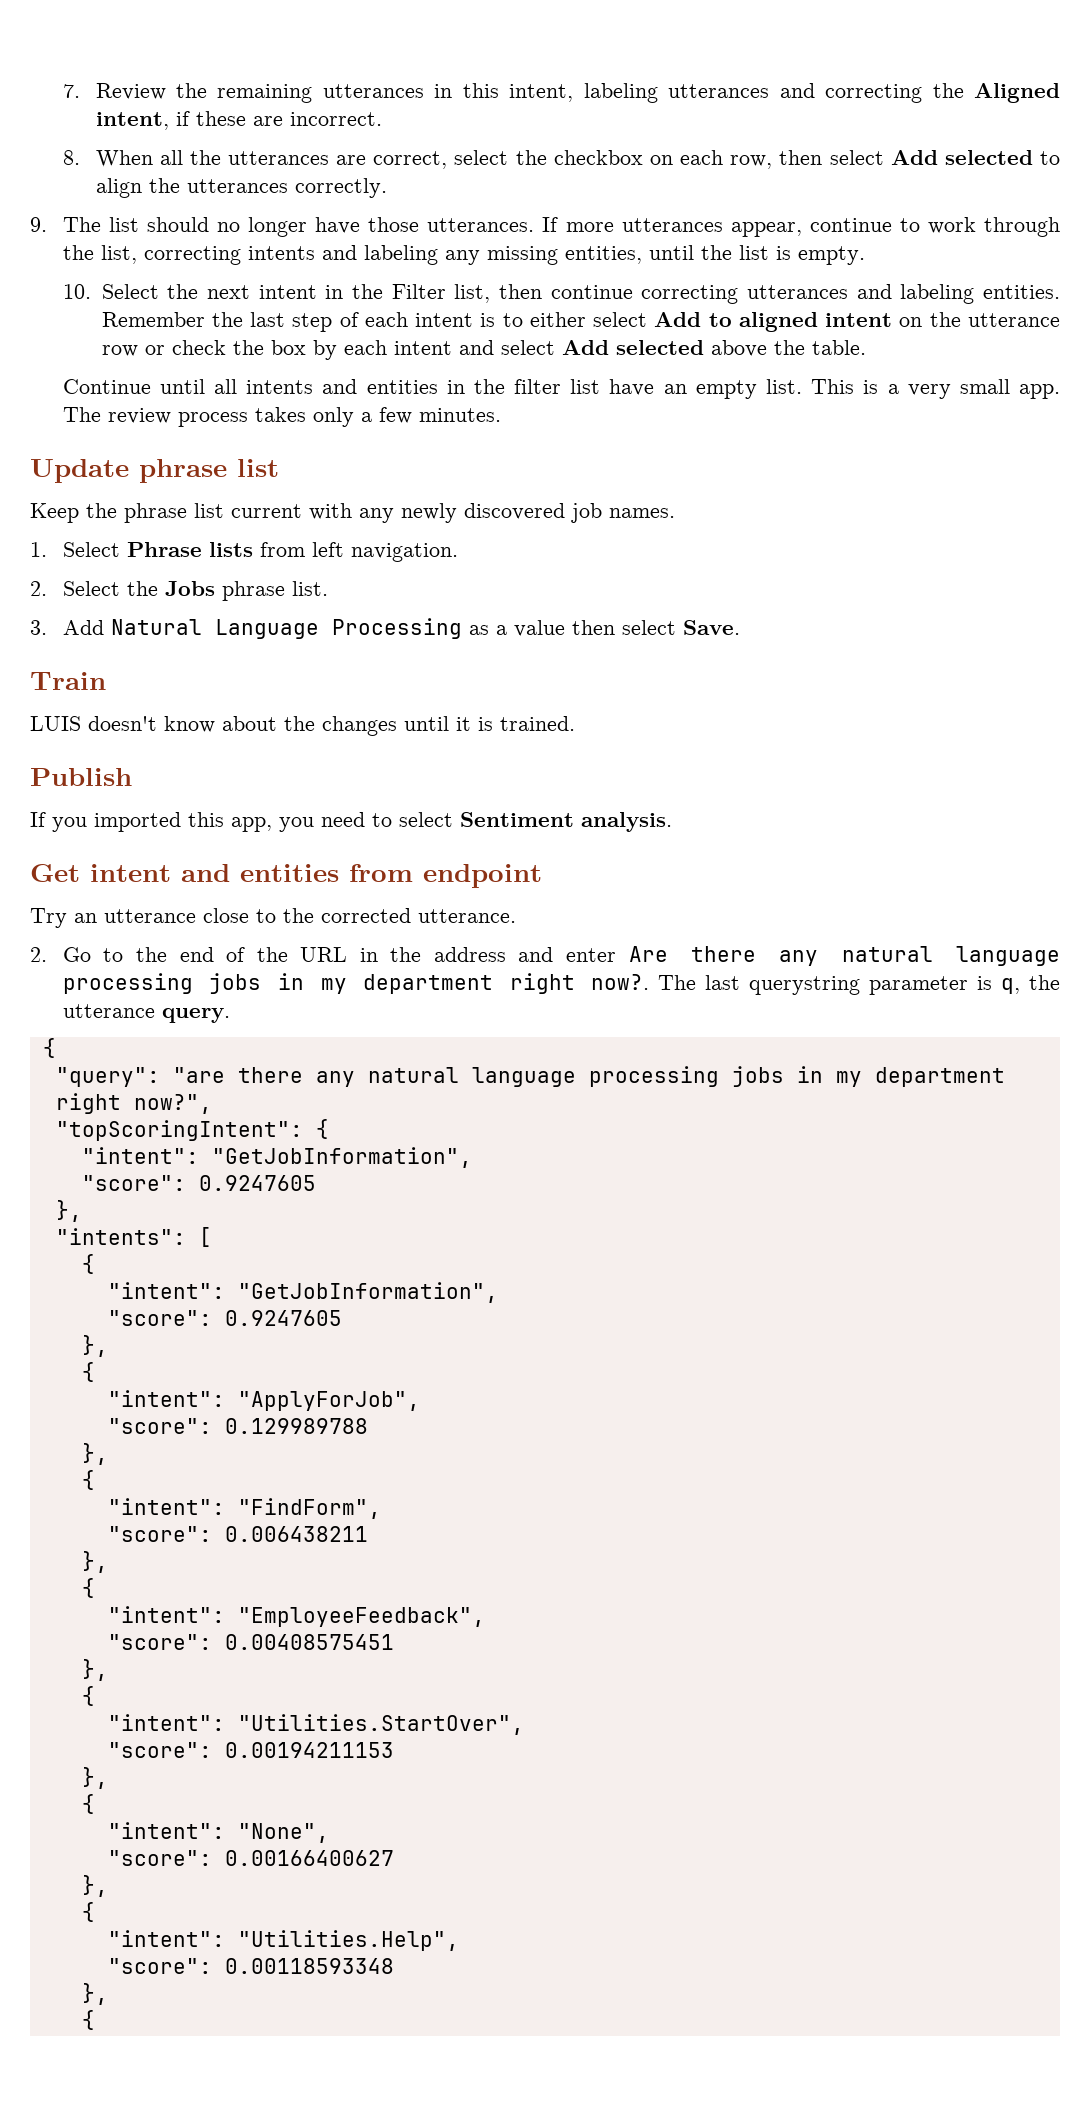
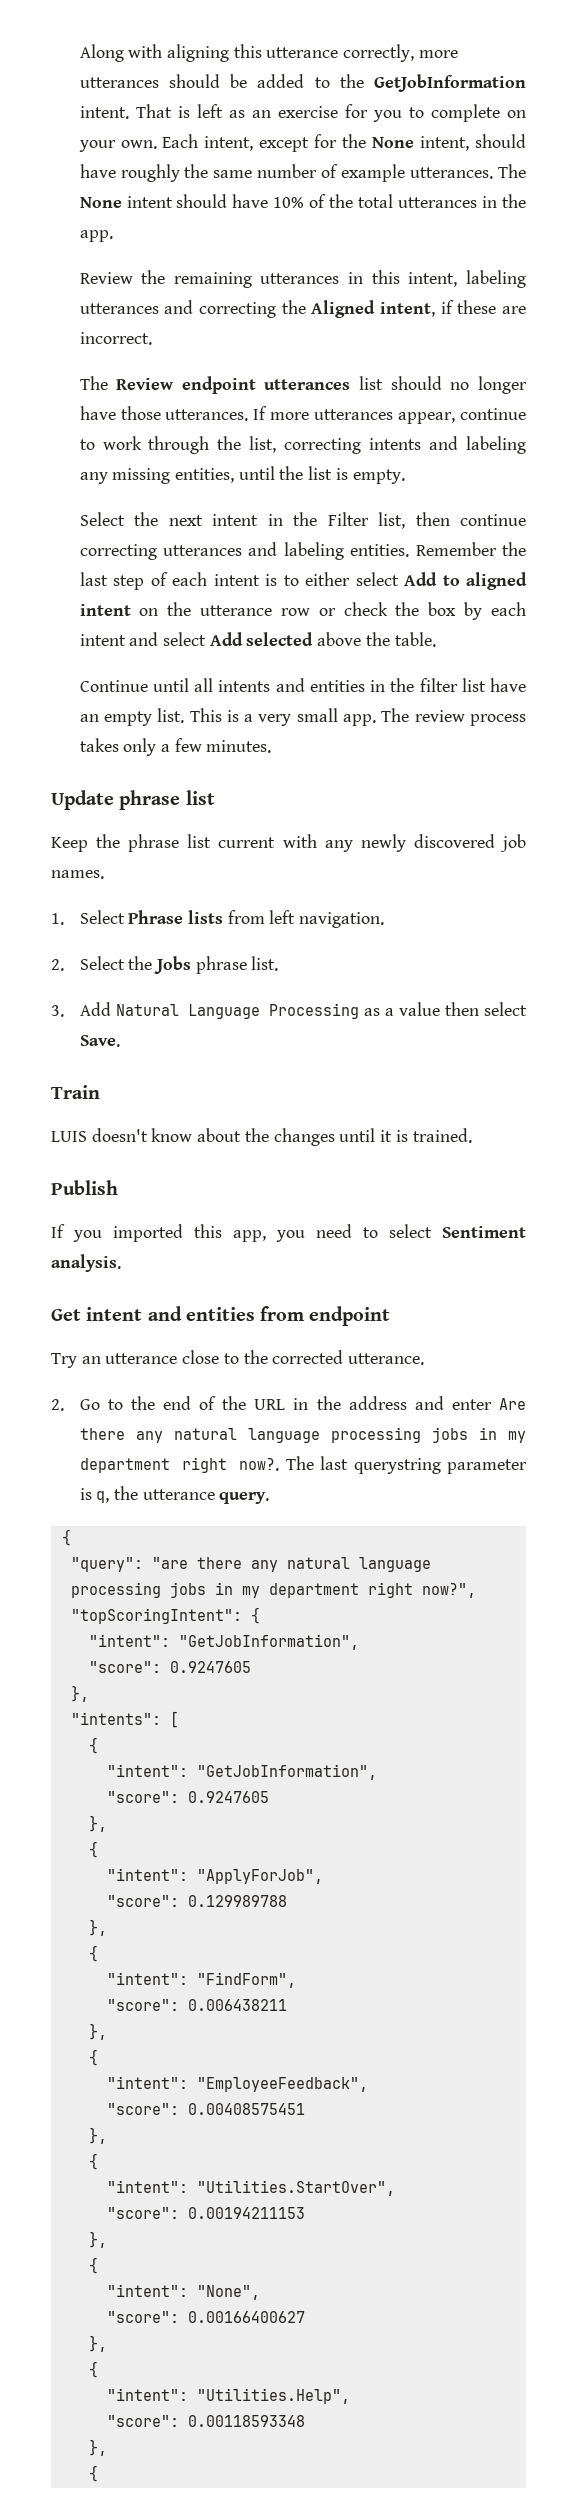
- 7. Review the remaining utterances in this intent, labeling utterances and correcting the Aligned intent, if these are incorrect.
+ Along with aligning this utterance correctly, more utterances should be added to the GetJobInformation intent. That is left as an exercise for you to complete on your own. Each intent, except for the None intent, should have roughly the same number of example utterances. The None intent should have 10% of the total utterances in the app.
+ Review the remaining utterances in this intent, labeling utterances and correcting the Aligned intent, if these are incorrect.
- 8. When all the utterances are correct, select the checkbox on each row, then select Add selected to align the utterances correctly.
- 9. The list should no longer have those utterances.
+ The Review endpoint utterances list should no longer have those utterances.
- 10. Select the next intent in the Filter list, then continue correcting utterances and labeling entities.
+ Select the next intent in the Filter list, then continue correcting utterances and labeling entities.

